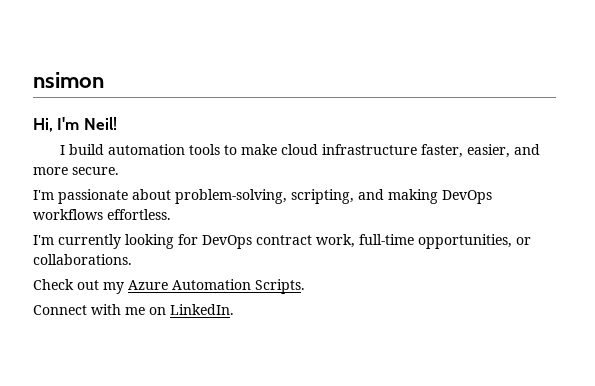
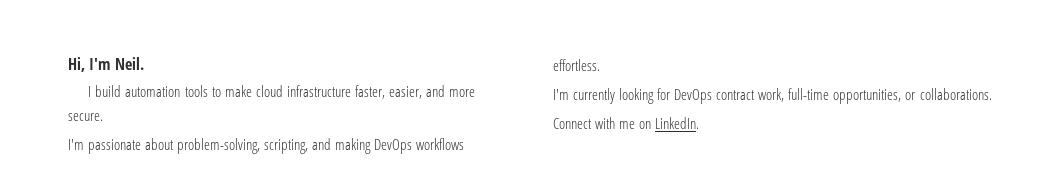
- nsimon
- Hi, I'm Neil!
+ Hi, I'm Neil.
- Check out my Azure Automation Scripts.

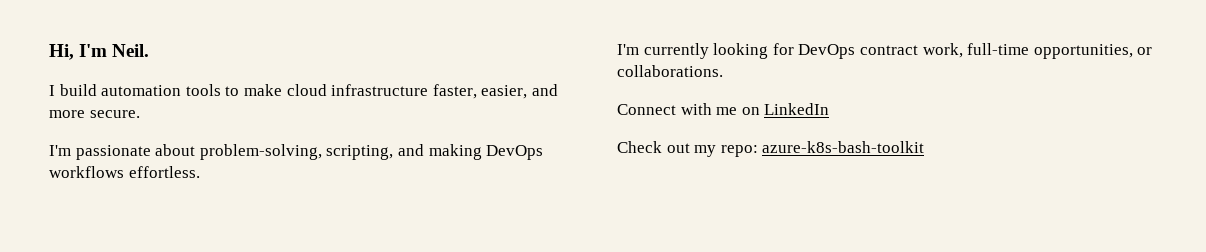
- Connect with me on LinkedIn.
+ Connect with me on LinkedIn
+ Check out my repo: azure-k8s-bash-toolkit

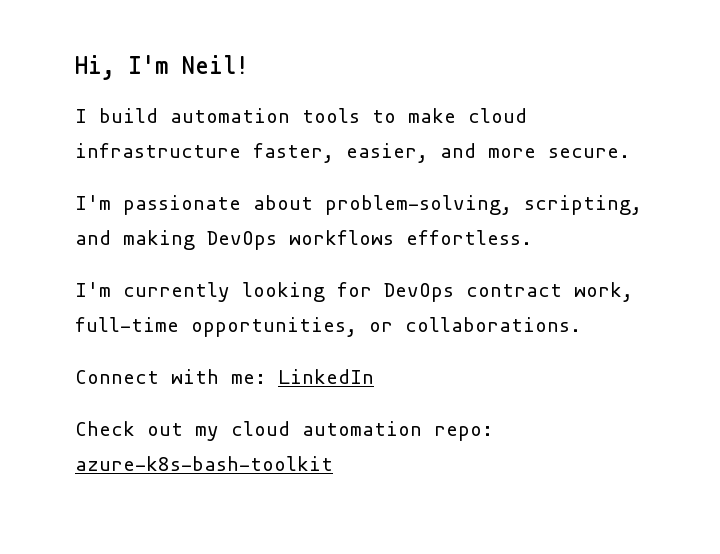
- Hi, I'm Neil.
+ Hi, I'm Neil!
- Connect with me on LinkedIn
+ Connect with me: LinkedIn
- Check out my repo: azure-k8s-bash-toolkit
+ Check out my cloud automation repo: azure-k8s-bash-toolkit

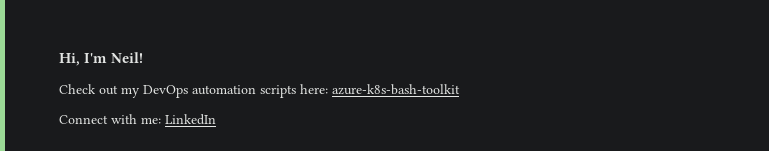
- I build automation tools to make cloud infrastructure faster, easier, and more secure.
- I'm passionate about problem-solving, scripting, and making DevOps workflows effortless.
- I'm currently looking for DevOps contract work, full-time opportunities, or collaborations.
+ Check out my DevOps automation scripts here: azure-k8s-bash-toolkit
  Connect with me: LinkedIn
- Check out my cloud automation repo: azure-k8s-bash-toolkit

